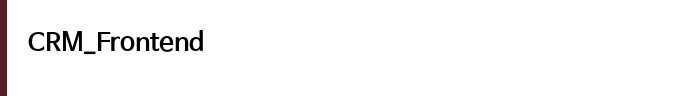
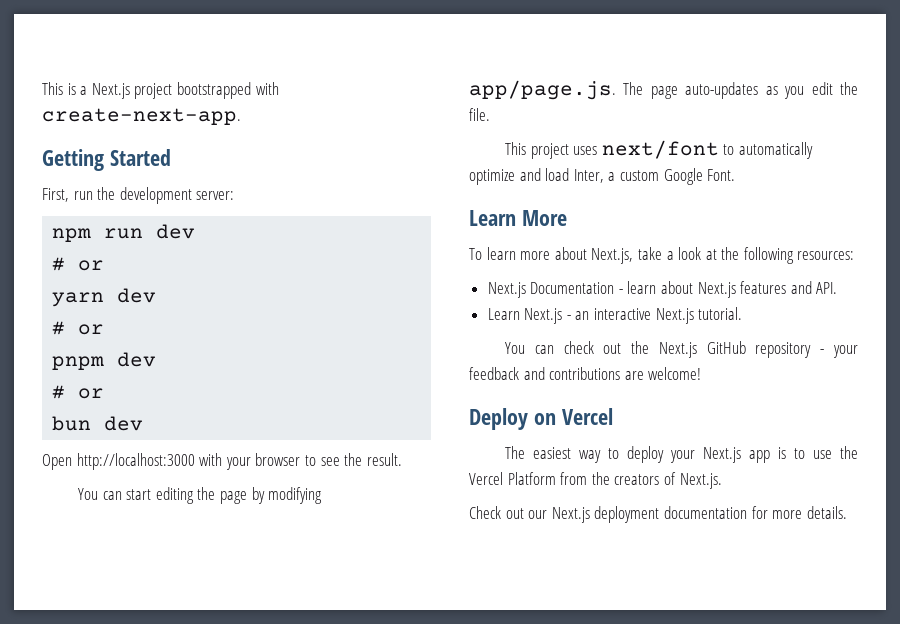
- CRM_Frontend
+ This is a Next.js project bootstrapped with create-next-app.
+ Getting Started
+ First, run the development server:
+ npm run dev
+ # or
+ yarn dev
+ # or
+ pnpm dev
+ # or
+ bun dev
+ Open http://localhost:3000 with your browser to see the result.
+ You can start editing the page by modifying app/page.js. The page auto-updates as you edit the file.
+ This project uses next/font to automatically optimize and load Inter, a custom Google Font.
+ Learn More
+ To learn more about Next.js, take a look at the following resources:
+ Next.js Documentation - learn about Next.js features and API.
+ Learn Next.js - an interactive Next.js tutorial.
+ You can check out the Next.js GitHub repository - your feedback and contributions are welcome!
+ Deploy on Vercel
+ The easiest way to deploy your Next.js app is to use the Vercel Platform from the creators of Next.js.
+ Check out our Next.js deployment documentation for more details.

